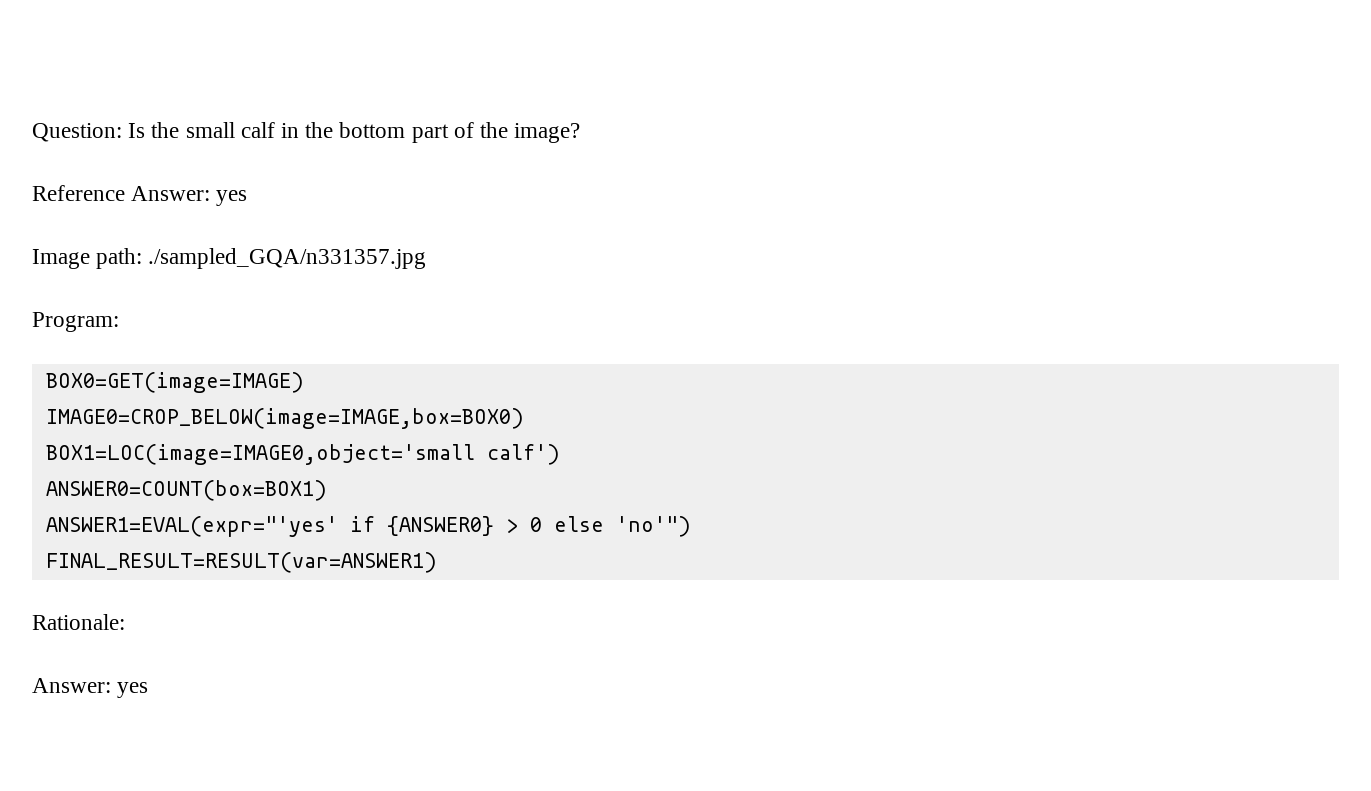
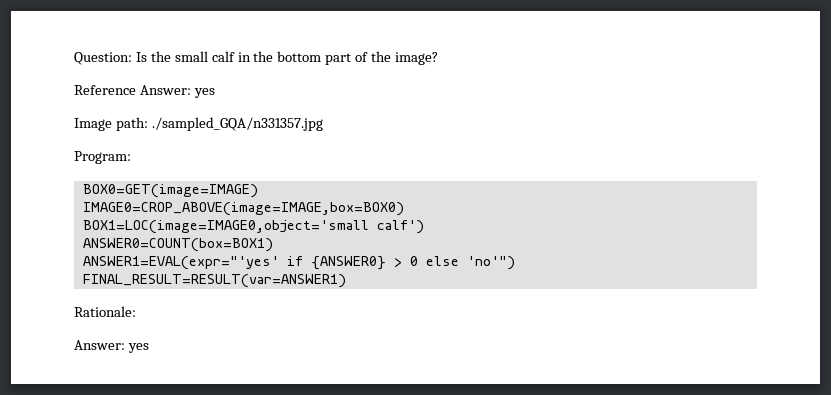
- IMAGE0=CROP_BELOW(image=IMAGE,box=BOX0)
+ IMAGE0=CROP_ABOVE(image=IMAGE,box=BOX0)

